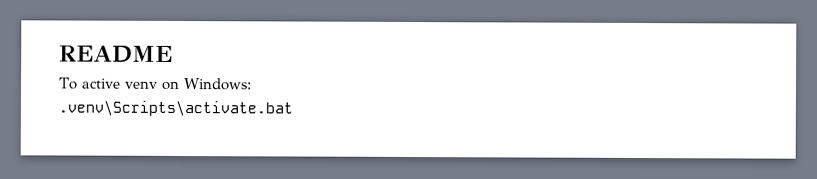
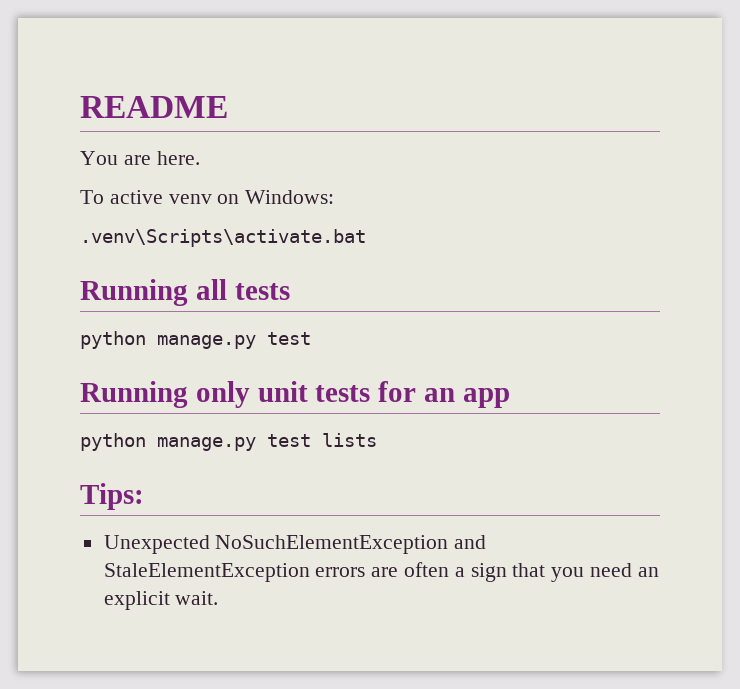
+ You are here.
+ Running all tests
+ python manage.py test
+ Running only unit tests for an app
+ python manage.py test lists
+ Tips:
+ Unexpected NoSuchElementException and StaleElementException errors are often a sign that you need an explicit wait.

